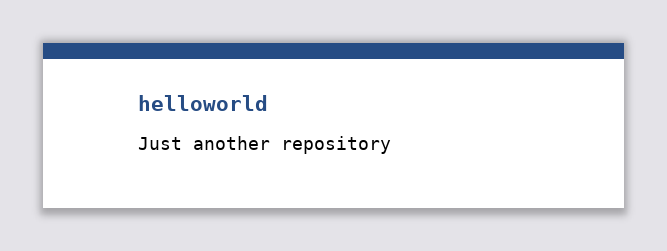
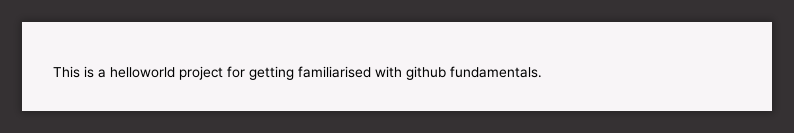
- helloworld
- Just another repository
+ This is a helloworld project for getting familiarised with github fundamentals.

